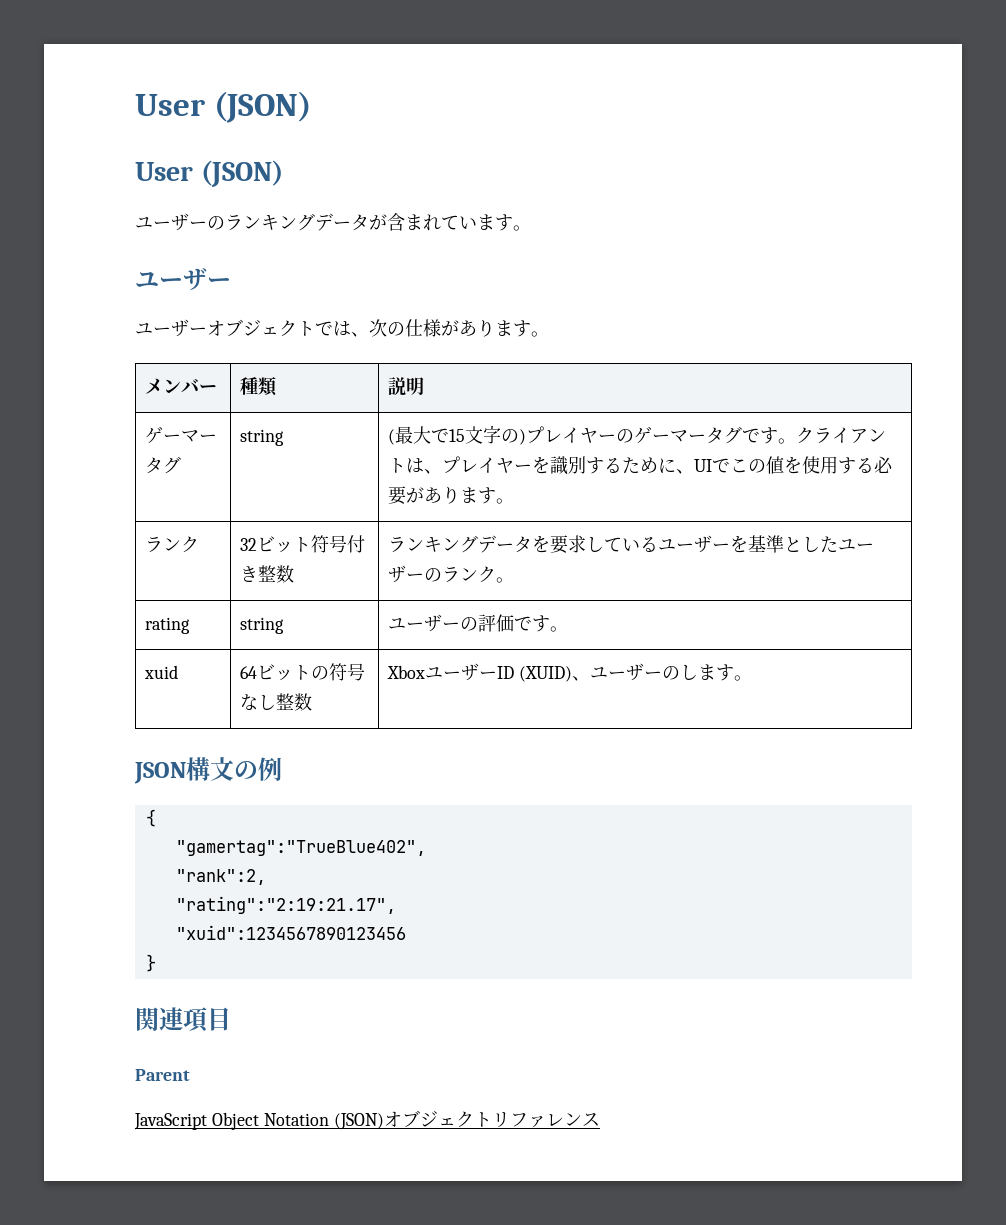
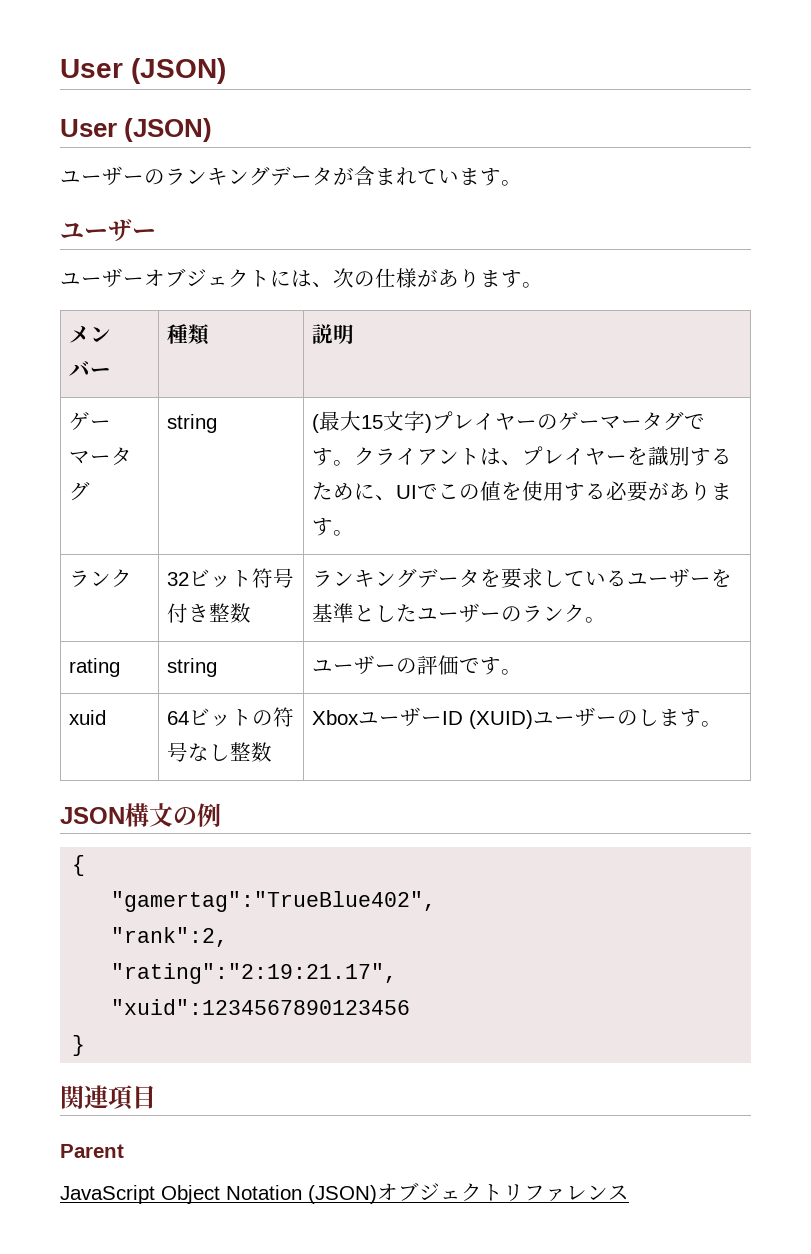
- ユーザーオブジェクトでは、次の仕様があります。
+ ユーザーオブジェクトには、次の仕様があります。
- ゲーマータグ | string | (最大で15文字の)プレイヤーのゲーマータグです。クライアントは、プレイヤーを識別するために、UIでこの値を使用する必要があります。
+ ゲーマータグ | string | (最大15文字)プレイヤーのゲーマータグです。クライアントは、プレイヤーを識別するために、UIでこの値を使用する必要があります。
- xuid | 64ビットの符号なし整数 | XboxユーザーID (XUID)、ユーザーのします。
+ xuid | 64ビットの符号なし整数 | XboxユーザーID (XUID)ユーザーのします。

